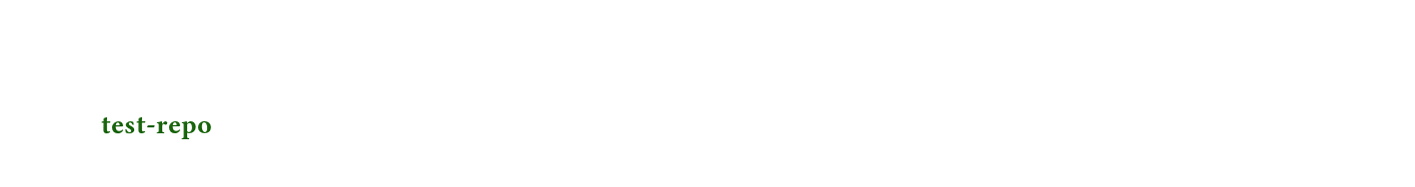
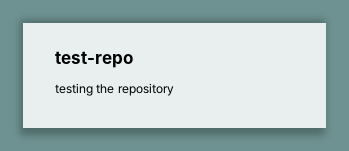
+ testing the repository

